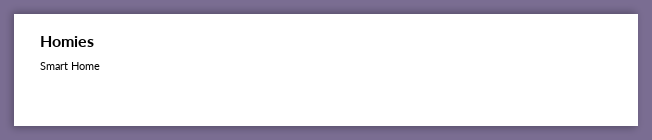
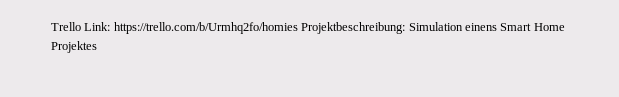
- Homies
- Smart Home
+ Trello Link: https://trello.com/b/Urmhq2fo/homies Projektbeschreibung: Simulation einens Smart Home Projektes

